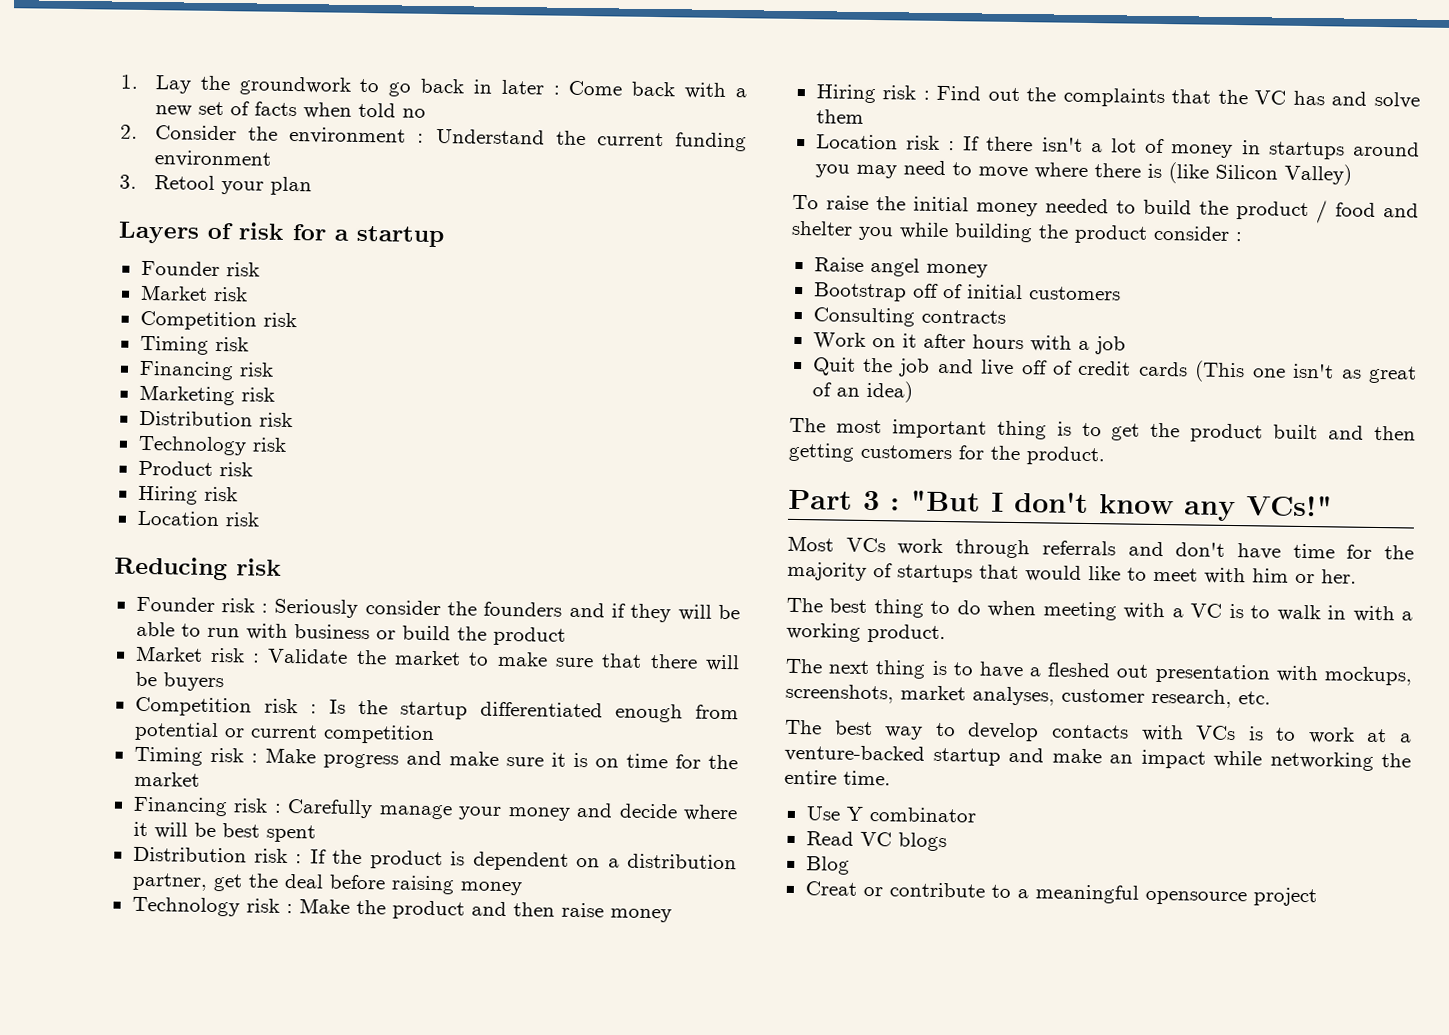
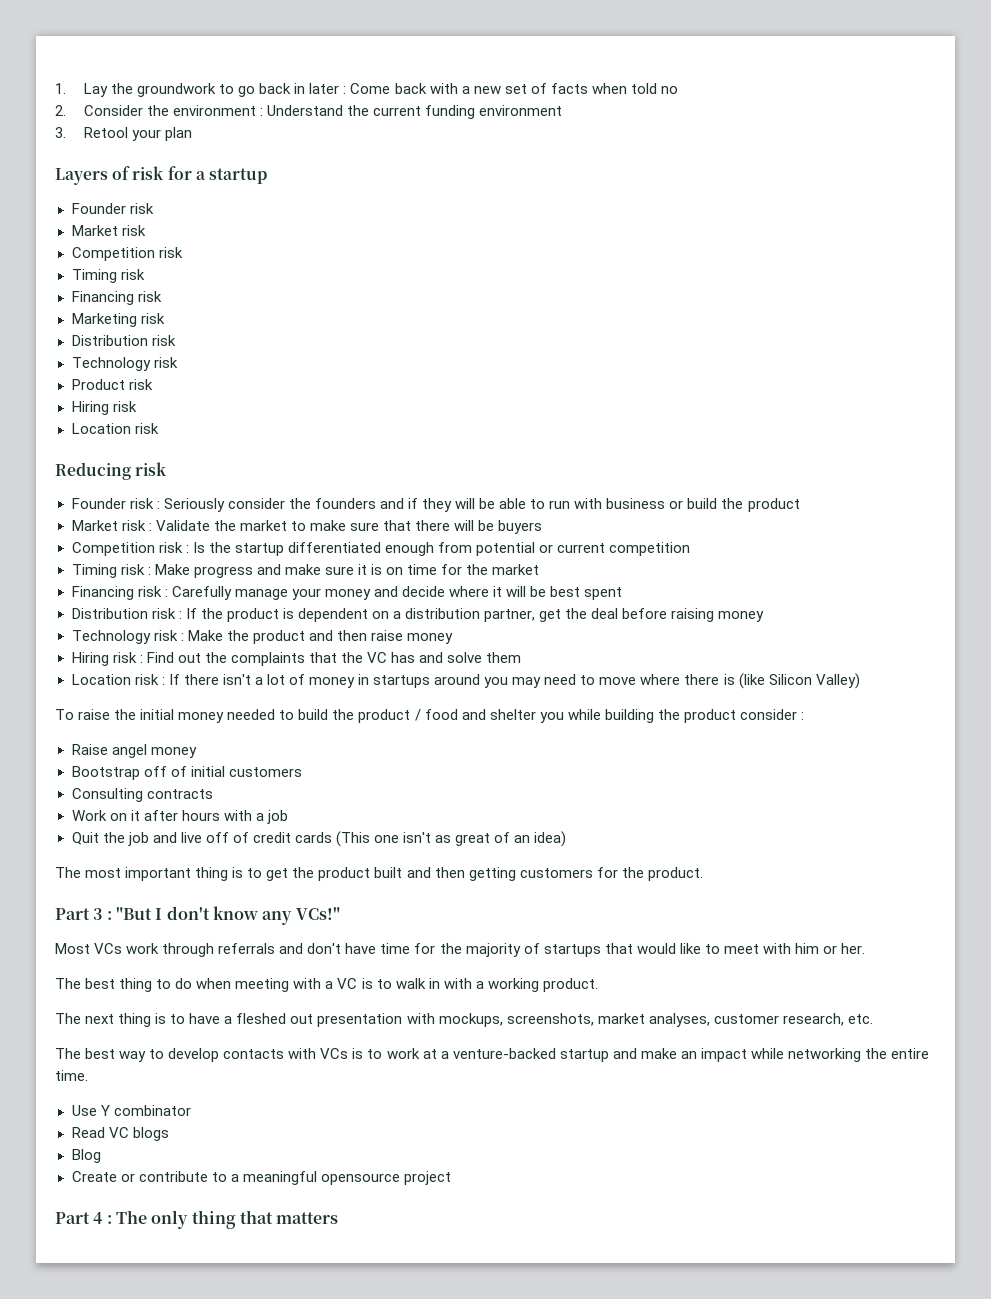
- Creat or contribute to a meaningful opensource project
+ Create or contribute to a meaningful opensource project
+ Part 4 : The only thing that matters

